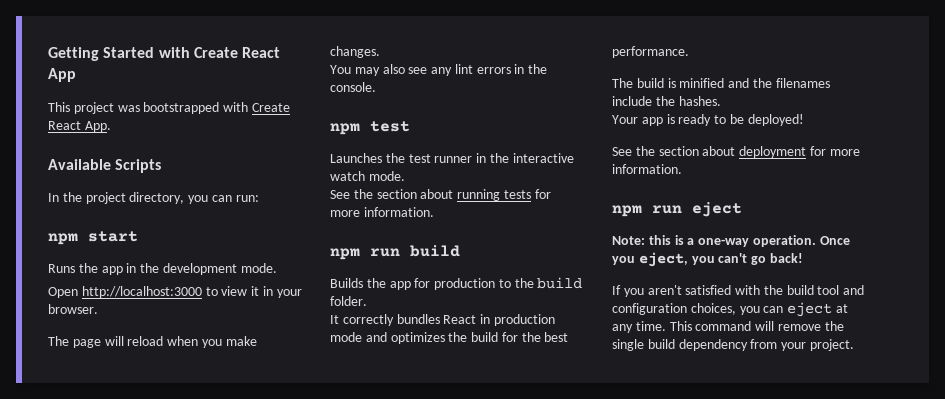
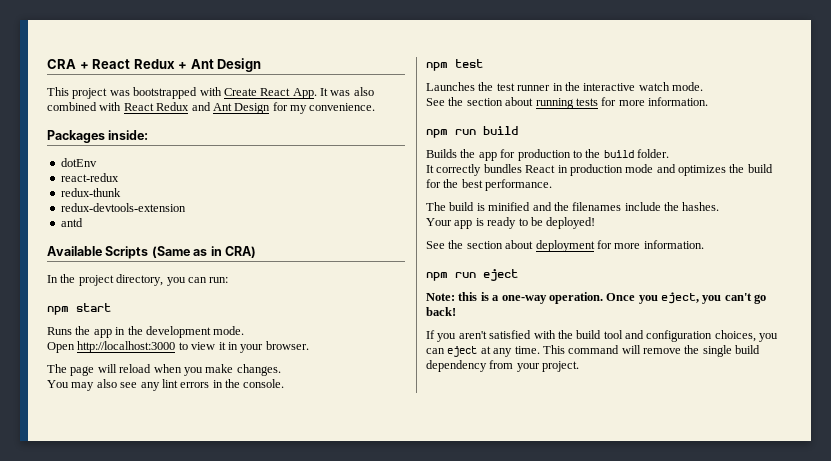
- Getting Started with Create React App
+ CRA + React Redux + Ant Design
- This project was bootstrapped with Create React App.
- Available Scripts
+ This project was bootstrapped with Create React App. It was also combined with React Redux and Ant Design for my convenience.
+ Packages inside:
+ dotEnv
+ react-redux
+ redux-thunk
+ redux-devtools-extension
+ antd
+ Available Scripts (Same as in CRA)

